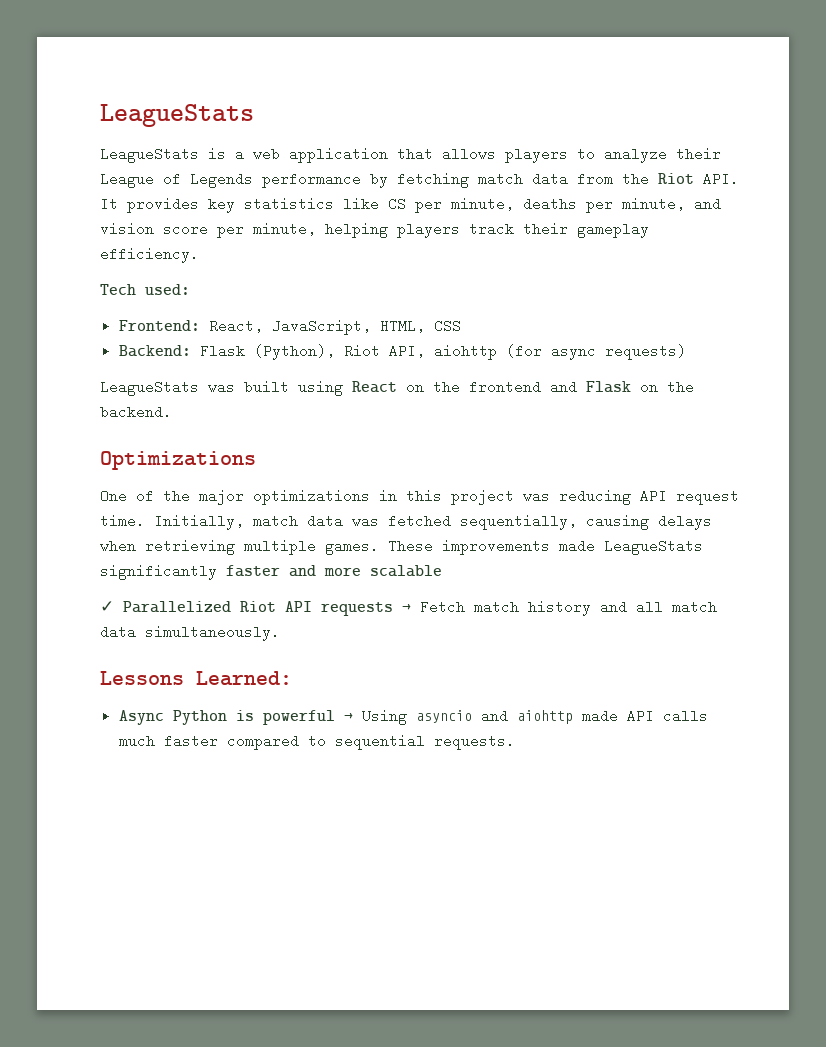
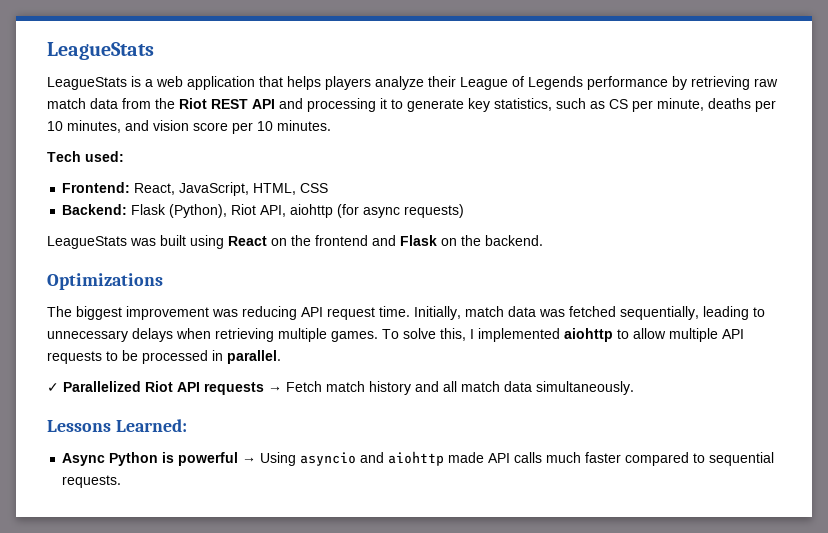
- LeagueStats is a web application that allows players to analyze their League of Legends performance by fetching match data from the Riot API. It provides key statistics like CS per minute, deaths per minute, and vision score per minute, helping players track their gameplay efficiency.
+ LeagueStats is a web application that helps players analyze their League of Legends performance by retrieving raw match data from the Riot REST API and processing it to generate key statistics, such as CS per minute, deaths per 10 minutes, and vision score per 10 minutes.
- One of the major optimizations in this project was reducing API request time.
+ The biggest improvement was reducing API request time.
- Initially, match data was fetched sequentially, causing delays when retrieving multiple games.
+ Initially, match data was fetched sequentially, leading to unnecessary delays when retrieving multiple games.
- These improvements made LeagueStats significantly faster and more scalable
+ To solve this, I implemented aiohttp to allow multiple API requests to be processed in parallel.

